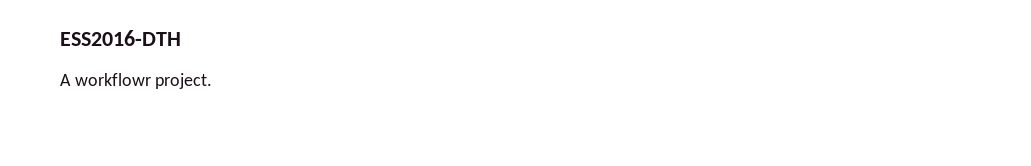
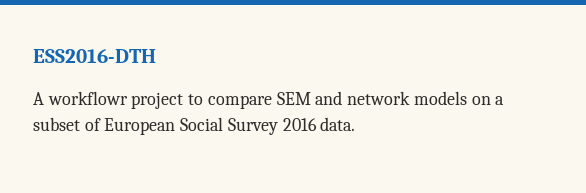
- A workflowr project.
+ A workflowr project to compare SEM and network models on a subset of European Social Survey 2016 data.

